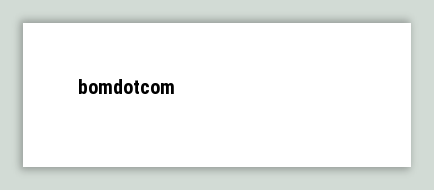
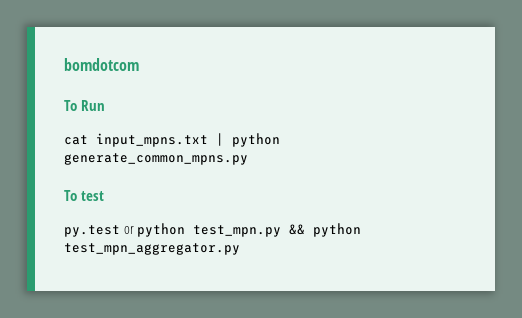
+ To Run
+ cat input_mpns.txt | python generate_common_mpns.py
+ To test
+ py.test or python test_mpn.py && python test_mpn_aggregator.py

